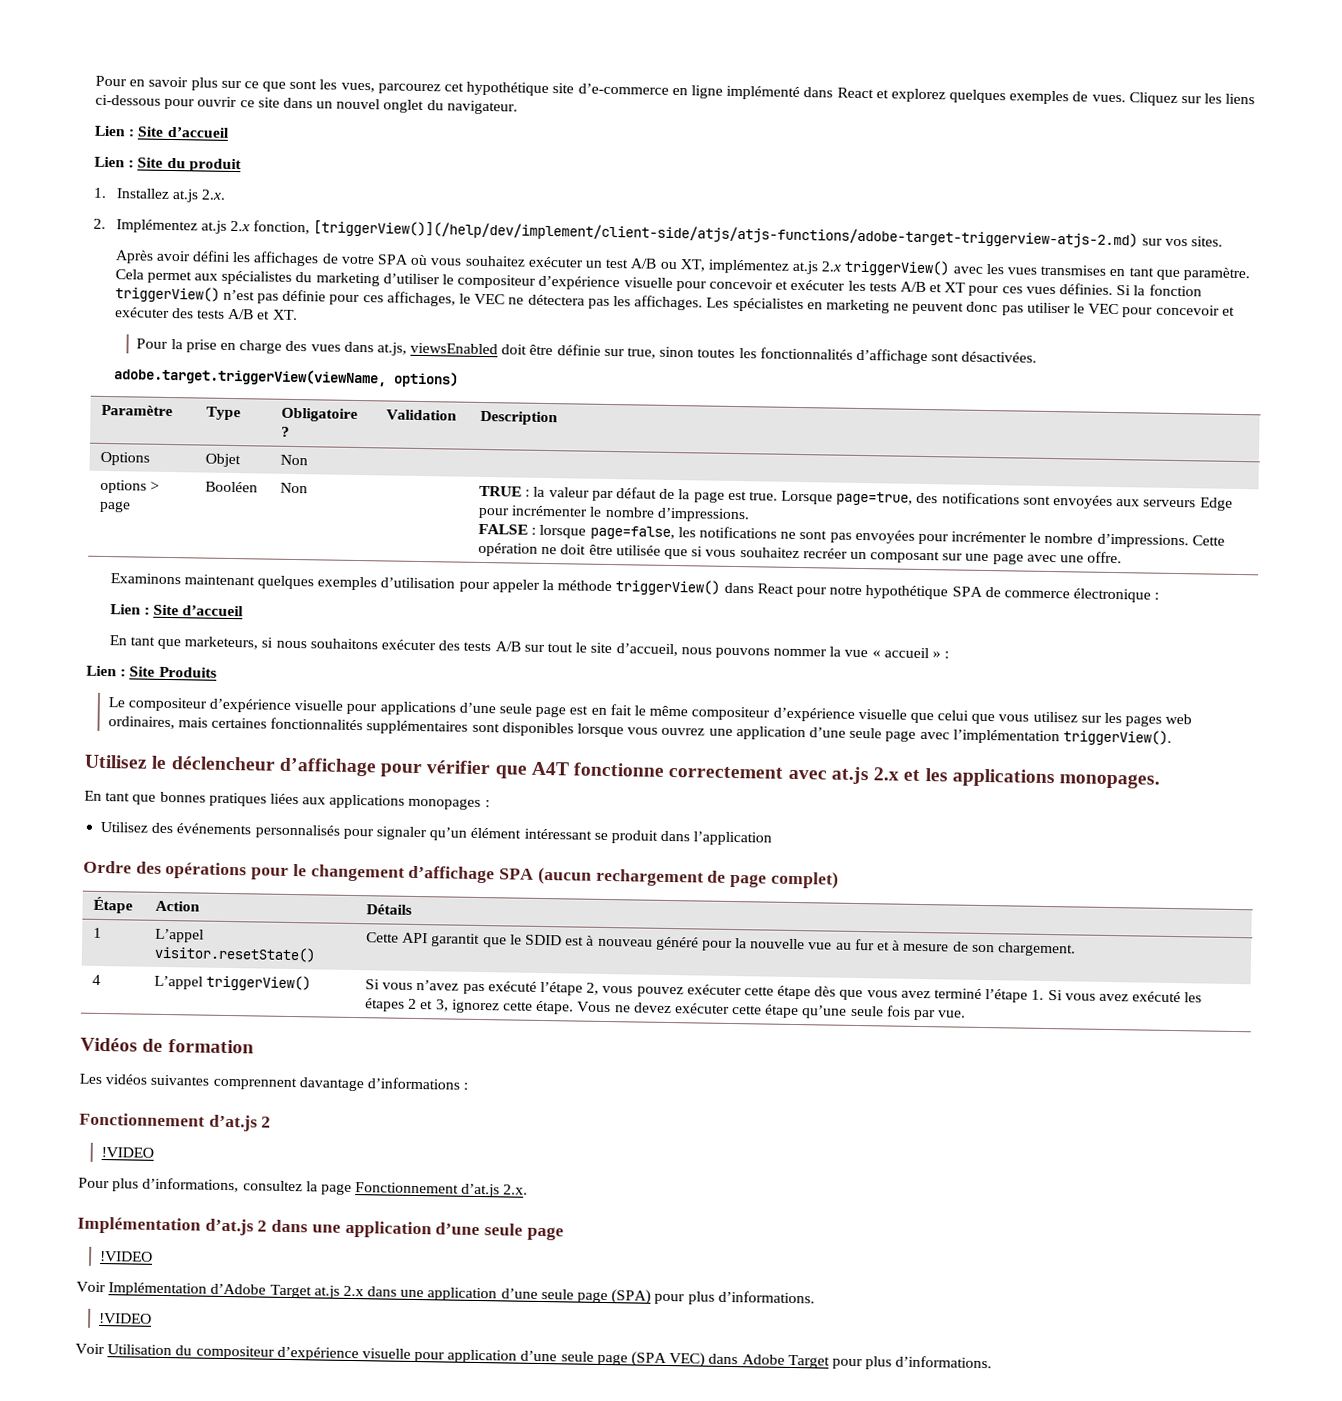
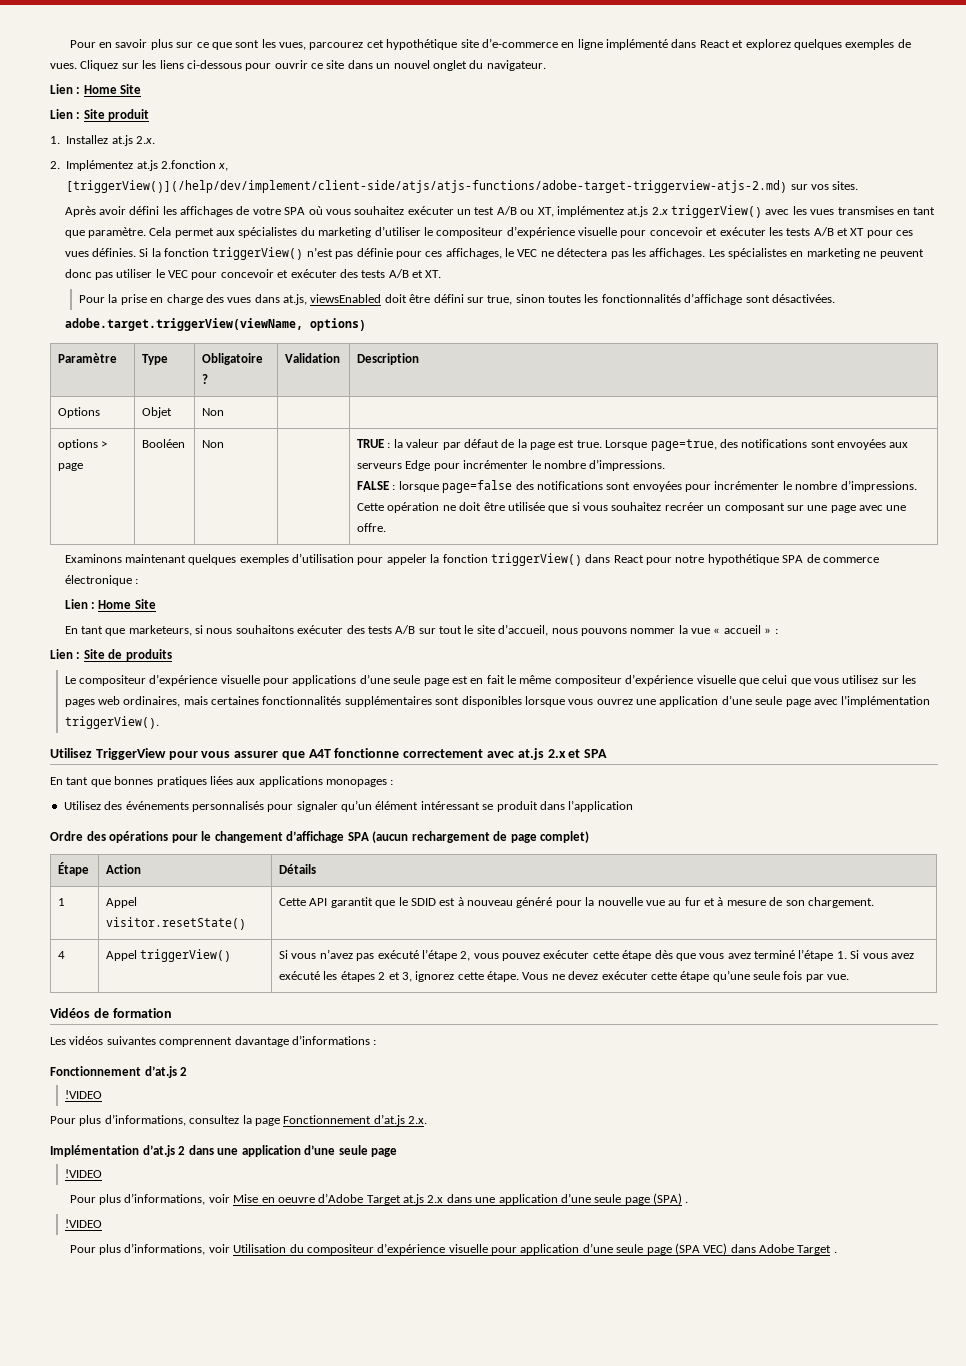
  Cliquez sur les liens ci-dessous pour ouvrir ce site dans un nouvel onglet du navigateur.
- Lien : Site d’accueil
- Lien : Site du produit
+ Lien : Home Site
+ Lien : Site produit
- 2. Implémentez at.js 2.x fonction, [triggerView()](/help/dev/implement/client-side/atjs/atjs-functions/adobe-target-triggerview-atjs-2.md) sur vos sites.
+ 2. Implémentez at.js 2.fonction x, [triggerView()](/help/dev/implement/client-side/atjs/atjs-functions/adobe-target-triggerview-atjs-2.md) sur vos sites.
- Pour la prise en charge des vues dans at.js, viewsEnabled doit être définie sur true, sinon toutes les fonctionnalités d’affichage sont désactivées.
+ Pour la prise en charge des vues dans at.js, viewsEnabled doit être défini sur true, sinon toutes les fonctionnalités d’affichage sont désactivées.
- FALSE : lorsque page=false, les notifications ne sont pas envoyées pour incrémenter le nombre d’impressions.
+ FALSE : lorsque page=false des notifications sont envoyées pour incrémenter le nombre d’impressions.
- Examinons maintenant quelques exemples d’utilisation pour appeler la méthode triggerView() dans React pour notre hypothétique SPA de commerce électronique :
- Lien : Site d’accueil
+ Examinons maintenant quelques exemples d’utilisation pour appeler la fonction triggerView() dans React pour notre hypothétique SPA de commerce électronique :
+ Lien : Home Site
- Lien : Site Produits
+ Lien : Site de produits
- Utilisez le déclencheur d’affichage pour vérifier que A4T fonctionne correctement avec at.js 2.x et les applications monopages.
+ Utilisez TriggerView pour vous assurer que A4T fonctionne correctement avec at.js 2.x et SPA
- 1 | L’appel visitor.resetState() | Cette API garantit que le SDID est à nouveau généré pour la nouvelle vue au fur et à mesure de son chargement.
+ 1 | Appel visitor.resetState() | Cette API garantit que le SDID est à nouveau généré pour la nouvelle vue au fur et à mesure de son chargement.
- L’appel triggerView()
+ Appel triggerView()
- Voir Implémentation d’Adobe Target at.js 2.x dans une application d’une seule page (SPA) pour plus d’informations.
+ Pour plus d’informations, voir Mise en oeuvre d’Adobe Target at.js 2.x dans une application d’une seule page (SPA) .
  !VIDEO
- Voir Utilisation du compositeur d’expérience visuelle pour application d’une seule page (SPA VEC) dans Adobe Target pour plus d’informations.
+ Pour plus d’informations, voir Utilisation du compositeur d’expérience visuelle pour application d’une seule page (SPA VEC) dans Adobe Target .

